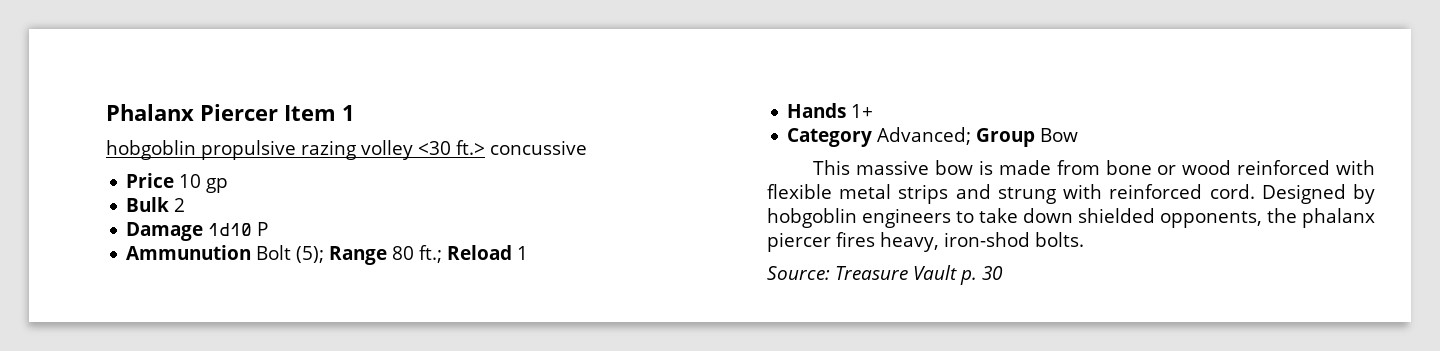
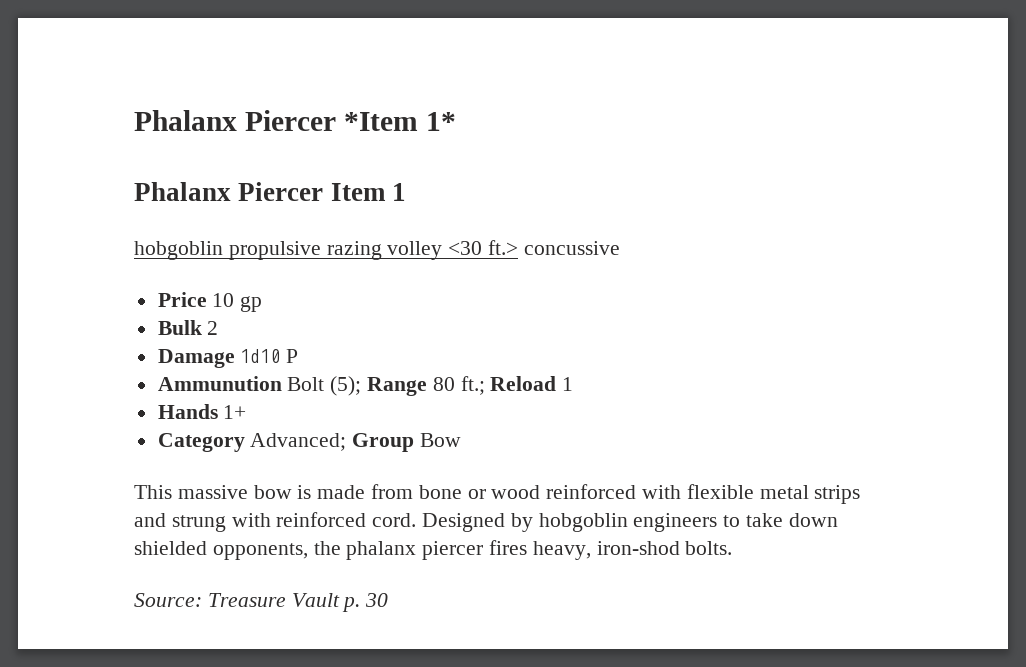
+ Phalanx Piercer *Item 1*

